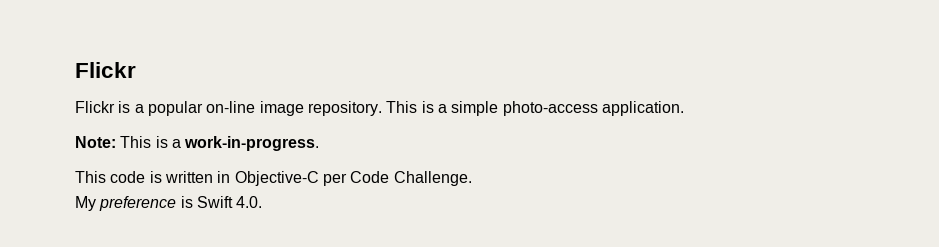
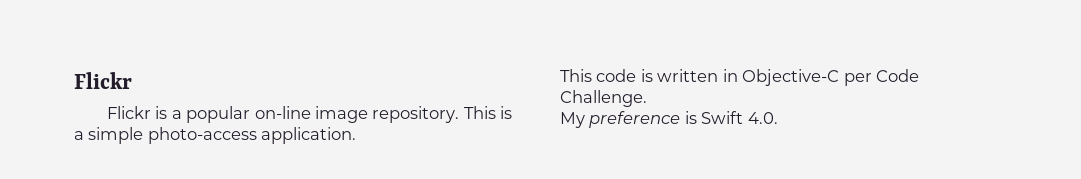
- Note: This is a work-in-progress.

